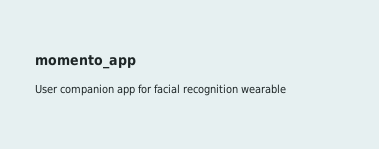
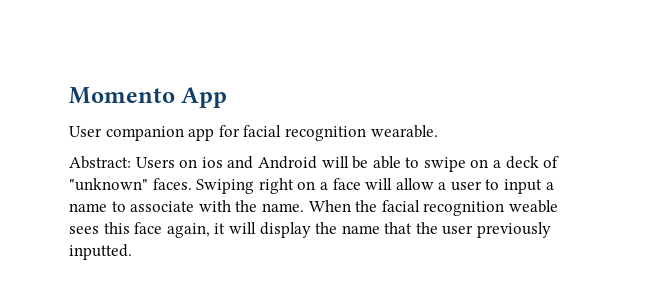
- momento_app
+ Momento App
- User companion app for facial recognition wearable
+ User companion app for facial recognition wearable.
+ Abstract: Users on ios and Android will be able to swipe on a deck of "unknown" faces. Swiping right on a face will allow a user to input a name to associate with the name. When the facial recognition weable sees this face again, it will display the name that the user previously inputted.

